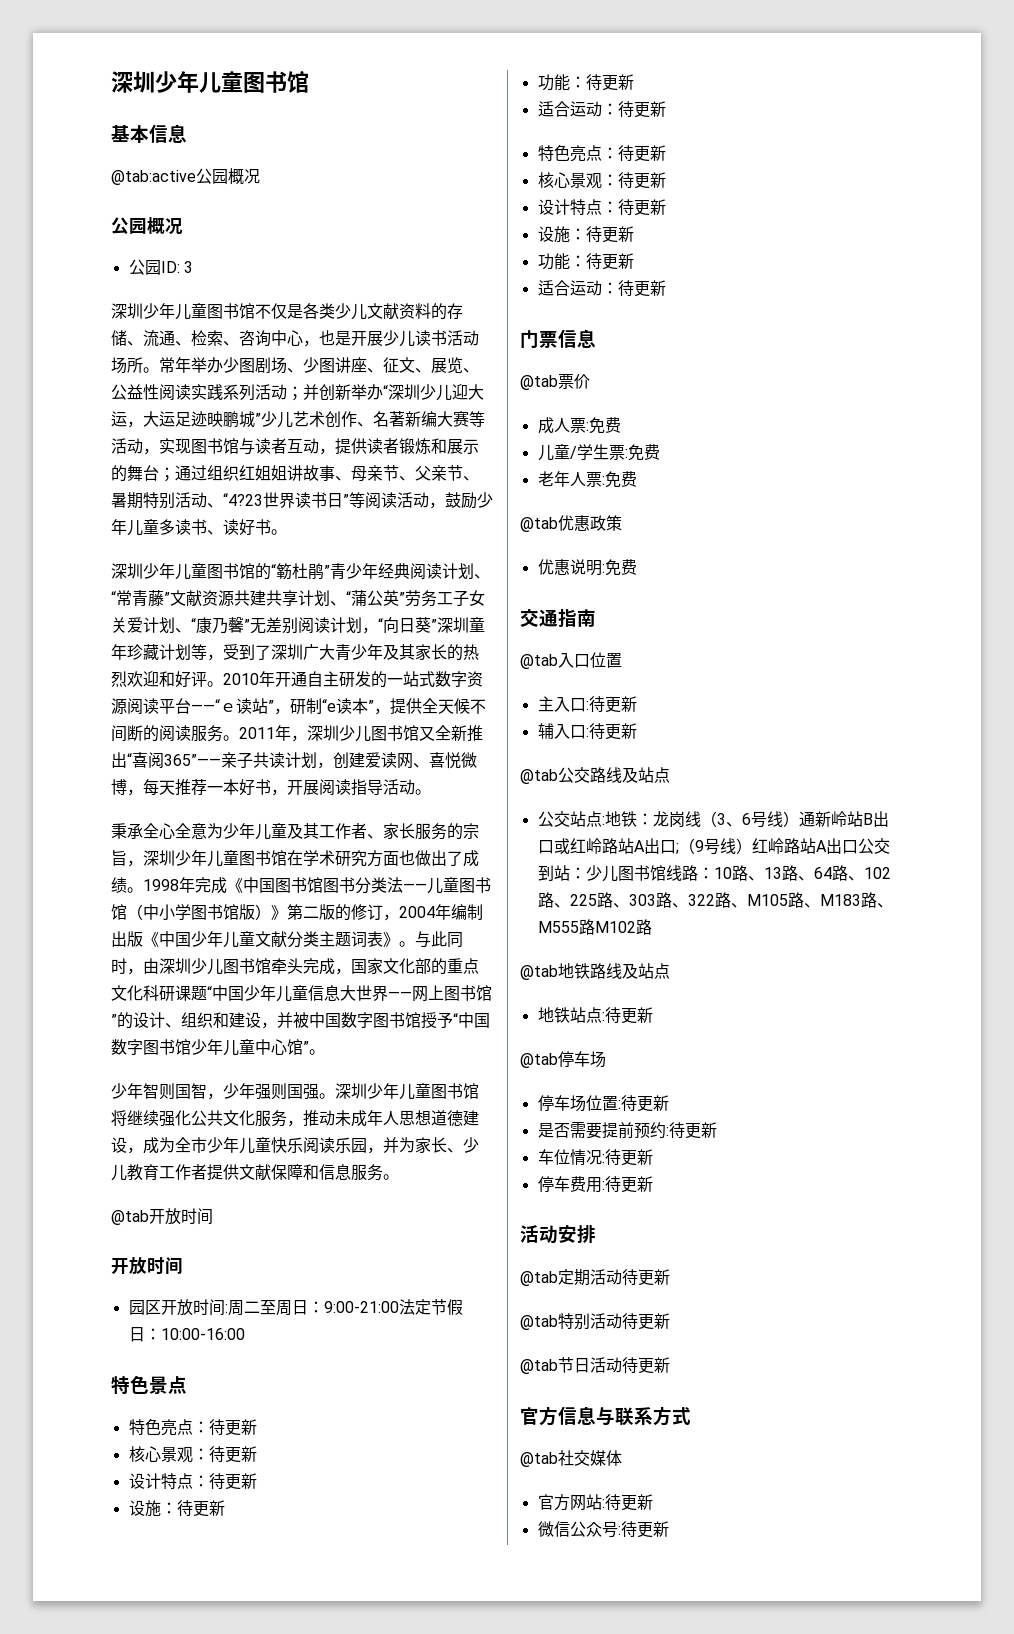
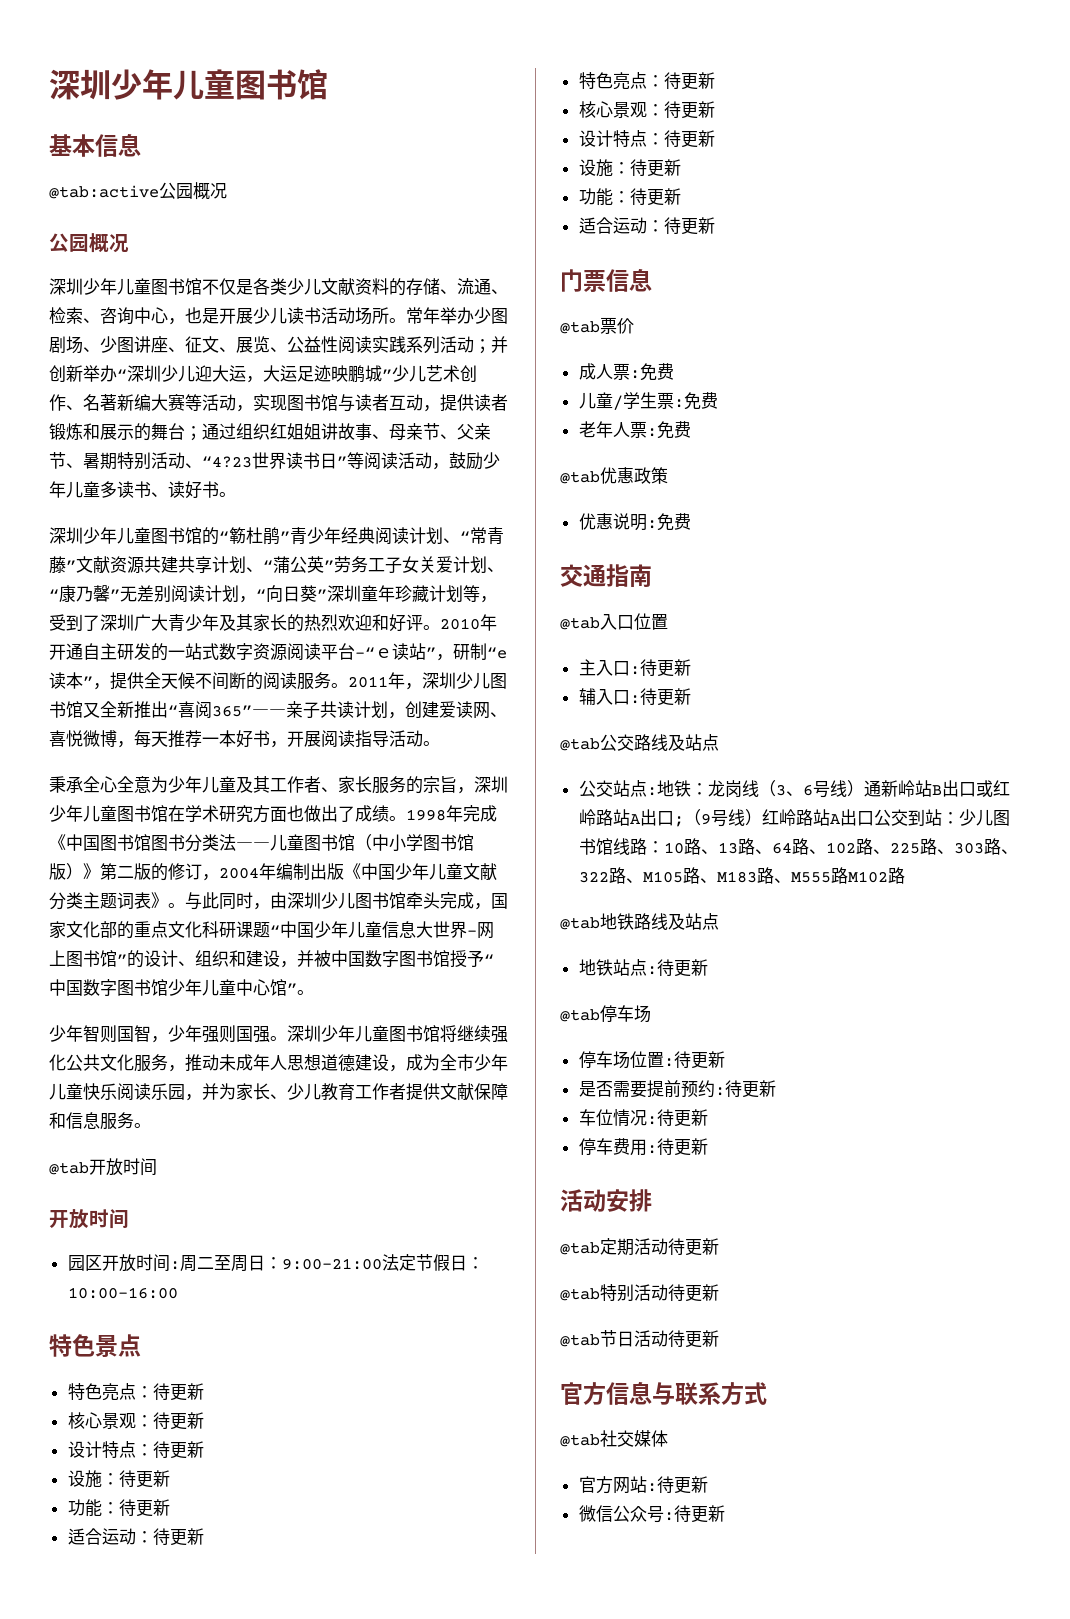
- 公园ID: 3
- 2010年开通自主研发的一站式数字资源阅读平台——“ｅ读站”，研制“e读本”，提供全天候不间断的阅读服务。
+ 2010年开通自主研发的一站式数字资源阅读平台-“ｅ读站”，研制“e读本”，提供全天候不间断的阅读服务。
- 与此同时，由深圳少儿图书馆牵头完成，国家文化部的重点文化科研课题“中国少年儿童信息大世界——网上图书馆”的设计、组织和建设，并被中国数字图书馆授予“中国数字图书馆少年儿童中心馆”。
+ 与此同时，由深圳少儿图书馆牵头完成，国家文化部的重点文化科研课题“中国少年儿童信息大世界-网上图书馆”的设计、组织和建设，并被中国数字图书馆授予“中国数字图书馆少年儿童中心馆”。

